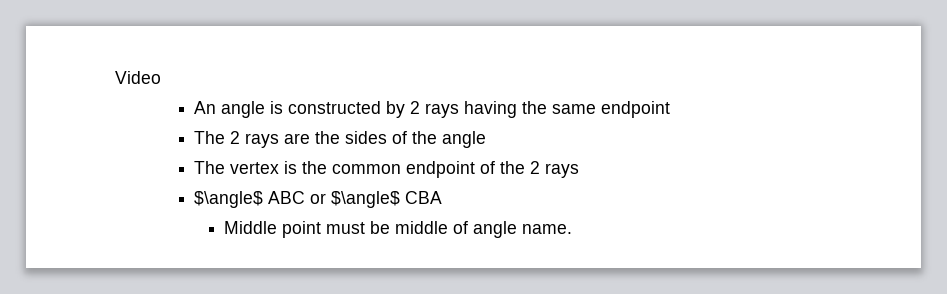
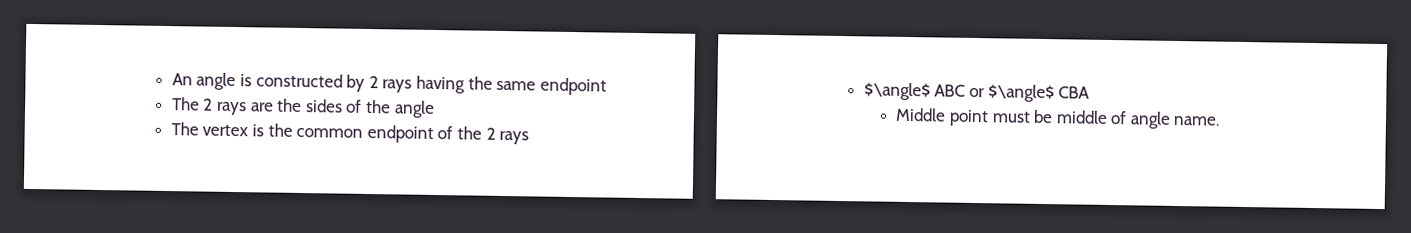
- Video

